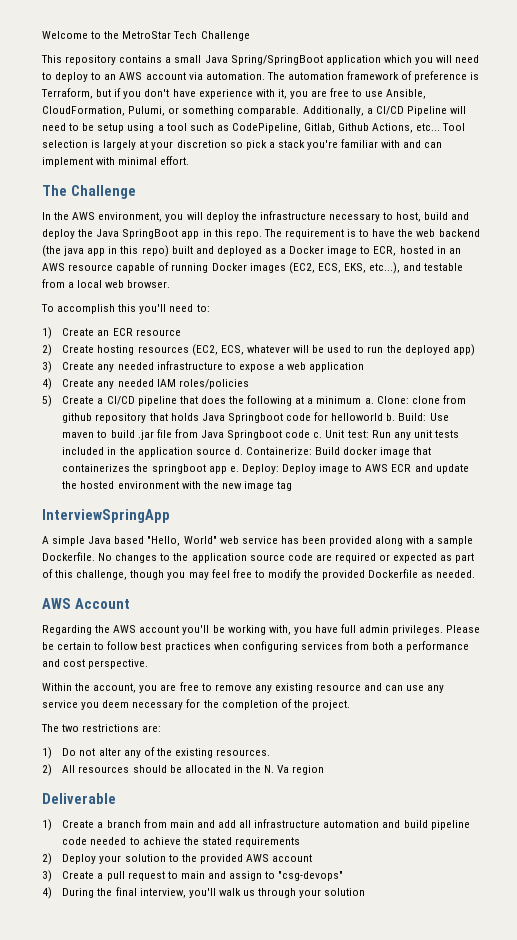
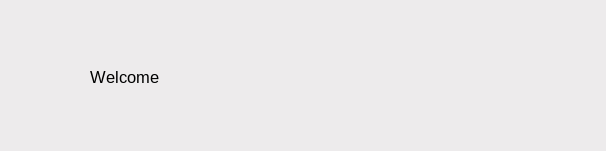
- Welcome to the MetroStar Tech Challenge
- This repository contains a small Java Spring/SpringBoot application which you will need to deploy to an AWS account via automation. The automation framework of preference is Terraform, but if you don't have experience with it, you are free to use Ansible, CloudFormation, Pulumi, or something comparable. Additionally, a CI/CD Pipeline will need to be setup using a tool such as CodePipeline, Gitlab, Github Actions, etc... Tool selection is largely at your discretion so pick a stack you're familiar with and can implement with minimal effort.
- The Challenge
- In the AWS environment, you will deploy the infrastructure necessary to host, build and deploy the Java SpringBoot app in this repo. The requirement is to have the web backend (the java app in this repo) built and deployed as a Docker image to ECR, hosted in an AWS resource capable of running Docker images (EC2, ECS, EKS, etc...), and testable from a local web browser.
- To accomplish this you'll need to:
- 1) Create an ECR resource
- 2) Create hosting resources (EC2, ECS, whatever will be used to run the deployed app)
- 3) Create any needed infrastructure to expose a web application
- 4) Create any needed IAM roles/policies
- 5) Create a CI/CD pipeline that does the following at a minimum a. Clone: clone from github repository that holds Java Springboot code for helloworld b. Build: Use maven to build .jar file from Java Springboot code c. Unit test: Run any unit tests included in the application source d. Containerize: Build docker image that containerizes the springboot app e. Deploy: Deploy image to AWS ECR and update the hosted environment with the new image tag
- InterviewSpringApp
- A simple Java based "Hello, World" web service has been provided along with a sample Dockerfile. No changes to the application source code are required or expected as part of this challenge, though you may feel free to modify the provided Dockerfile as needed.
- AWS Account
- Regarding the AWS account you'll be working with, you have full admin privileges. Please be certain to follow best practices when configuring services from both a performance and cost perspective.
- Within the account, you are free to remove any existing resource and can use any service you deem necessary for the completion of the project.
- The two restrictions are:
- 1) Do not alter any of the existing resources.
- 2) All resources should be allocated in the N. Va region
- Deliverable
- 1) Create a branch from main and add all infrastructure automation and build pipeline code needed to achieve the stated requirements
- 2) Deploy your solution to the provided AWS account
- 3) Create a pull request to main and assign to "csg-devops"
- 4) During the final interview, you'll walk us through your solution
+ Welcome

